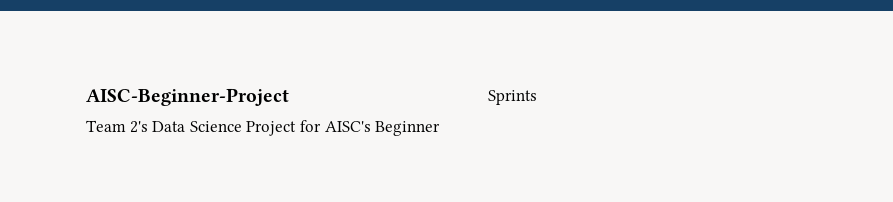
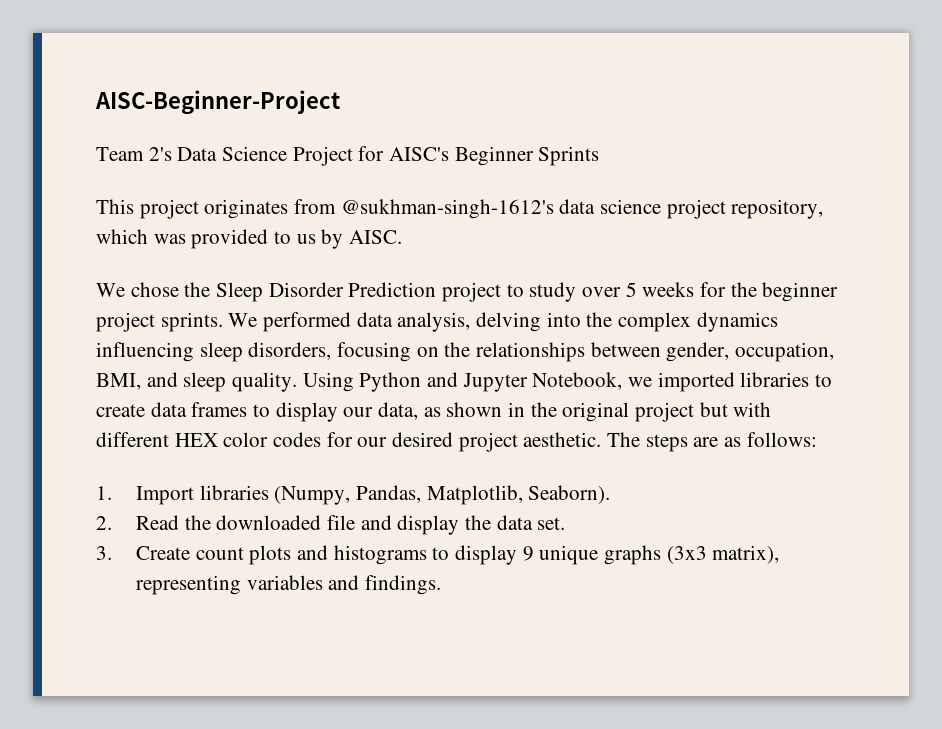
+ This project originates from @sukhman-singh-1612's data science project repository, which was provided to us by AISC.
+ We chose the Sleep Disorder Prediction project to study over 5 weeks for the beginner project sprints. We performed data analysis, delving into the complex dynamics influencing sleep disorders, focusing on the relationships between gender, occupation, BMI, and sleep quality. Using Python and Jupyter Notebook, we imported libraries to create data frames to display our data, as shown in the original project but with different HEX color codes for our desired project aesthetic. The steps are as follows:
+ 1. Import libraries (Numpy, Pandas, Matplotlib, Seaborn).
+ 2. Read the downloaded file and display the data set.
+ 3. Create count plots and histograms to display 9 unique graphs (3x3 matrix), representing variables and findings.

